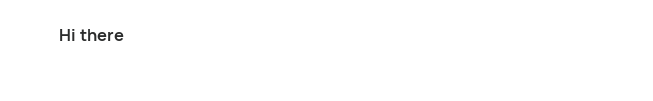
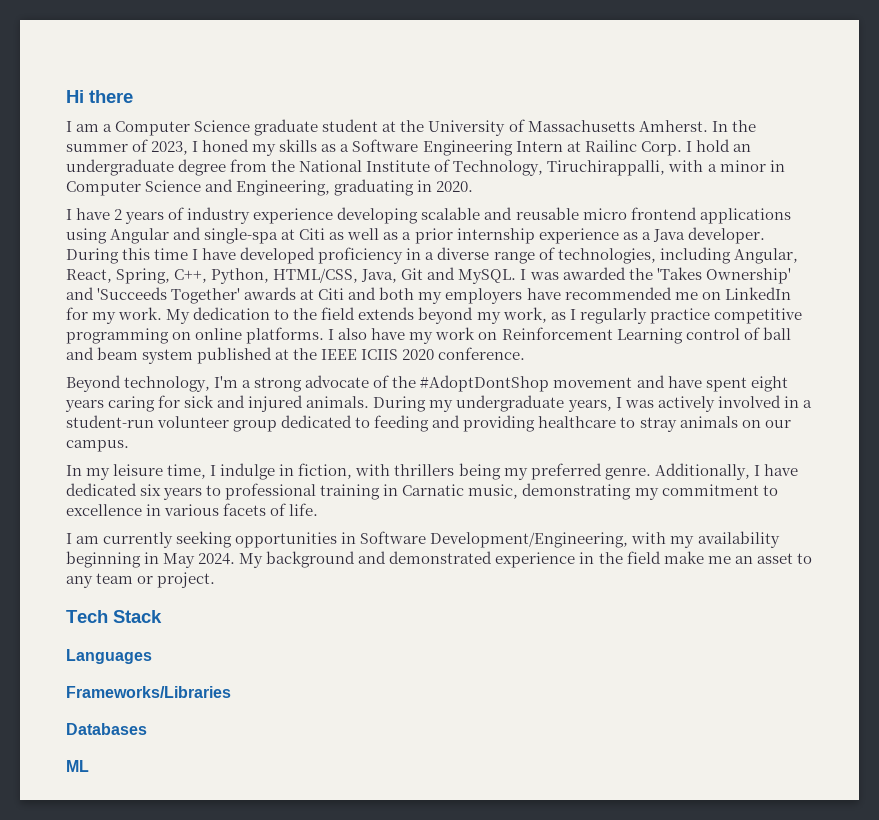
+ I am a Computer Science graduate student at the University of Massachusetts Amherst. In the summer of 2023, I honed my skills as a Software Engineering Intern at Railinc Corp. I hold an undergraduate degree from the National Institute of Technology, Tiruchirappalli, with a minor in Computer Science and Engineering, graduating in 2020.
+ I have 2 years of industry experience developing scalable and reusable micro frontend applications using Angular and single-spa at Citi as well as a prior internship experience as a Java developer. During this time I have developed proficiency in a diverse range of technologies, including Angular, React, Spring, C++, Python, HTML/CSS, Java, Git and MySQL. I was awarded the 'Takes Ownership' and 'Succeeds Together' awards at Citi and both my employers have recommended me on LinkedIn for my work. My dedication to the field extends beyond my work, as I regularly practice competitive programming on online platforms. I also have my work on Reinforcement Learning control of ball and beam system published at the IEEE ICIIS 2020 conference.
+ Beyond technology, I'm a strong advocate of the #AdoptDontShop movement and have spent eight years caring for sick and injured animals. During my undergraduate years, I was actively involved in a student-run volunteer group dedicated to feeding and providing healthcare to stray animals on our campus.
+ In my leisure time, I indulge in fiction, with thrillers being my preferred genre. Additionally, I have dedicated six years to professional training in Carnatic music, demonstrating my commitment to excellence in various facets of life.
+ I am currently seeking opportunities in Software Development/Engineering, with my availability beginning in May 2024. My background and demonstrated experience in the field make me an asset to any team or project.
+ Tech Stack
+ Languages
+ Frameworks/Libraries
+ Databases
+ ML

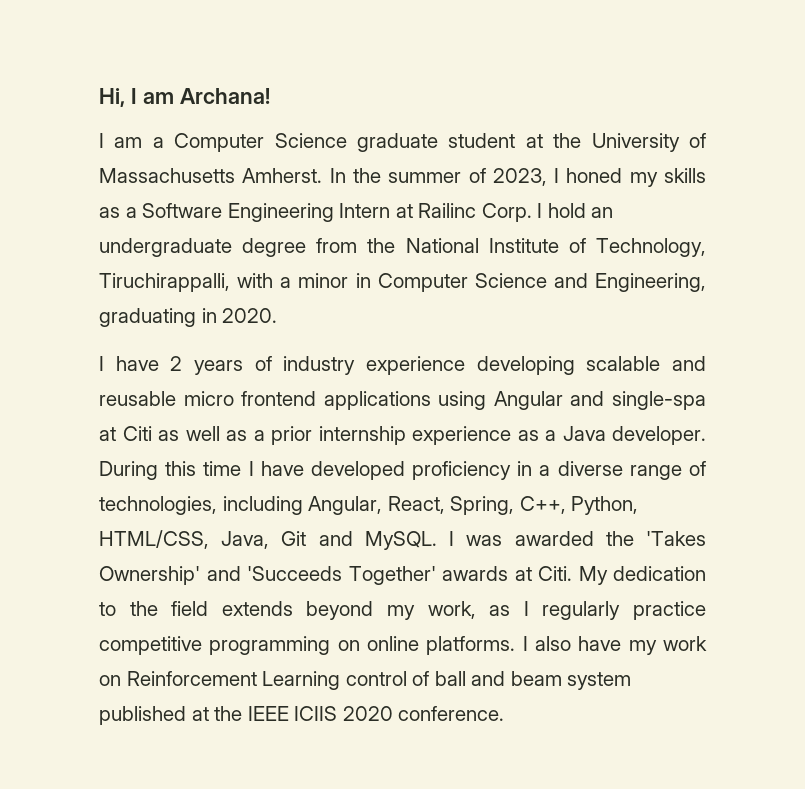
- Hi there
+ Hi, I am Archana!
- I was awarded the 'Takes Ownership' and 'Succeeds Together' awards at Citi and both my employers have recommended me on LinkedIn for my work.
+ I was awarded the 'Takes Ownership' and 'Succeeds Together' awards at Citi.
- Beyond technology, I'm a strong advocate of the #AdoptDontShop movement and have spent eight years caring for sick and injured animals. During my undergraduate years, I was actively involved in a student-run volunteer group dedicated to feeding and providing healthcare to stray animals on our campus.
- In my leisure time, I indulge in fiction, with thrillers being my preferred genre. Additionally, I have dedicated six years to professional training in Carnatic music, demonstrating my commitment to excellence in various facets of life.
- I am currently seeking opportunities in Software Development/Engineering, with my availability beginning in May 2024. My background and demonstrated experience in the field make me an asset to any team or project.
- Tech Stack
- Languages
- Frameworks/Libraries
- Databases
- ML

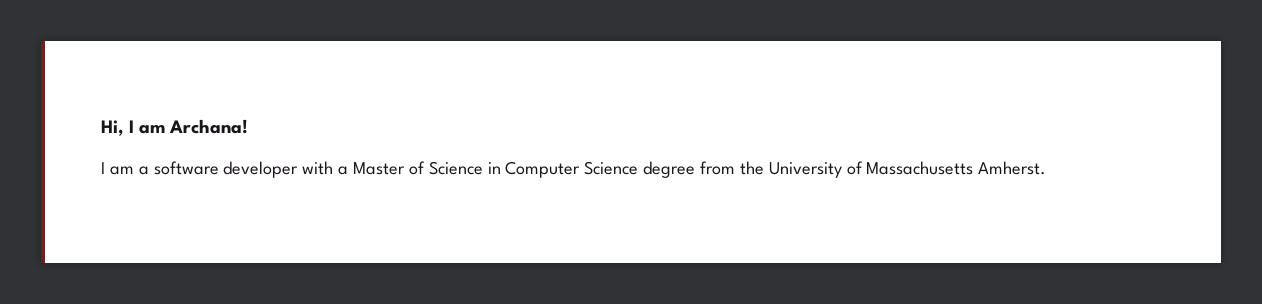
- I am a Computer Science graduate student at the University of Massachusetts Amherst. In the summer of 2023, I honed my skills as a Software Engineering Intern at Railinc Corp. I hold an undergraduate degree from the National Institute of Technology, Tiruchirappalli, with a minor in Computer Science and Engineering, graduating in 2020.
- I have 2 years of industry experience developing scalable and reusable micro frontend applications using Angular and single-spa at Citi as well as a prior internship experience as a Java developer. During this time I have developed proficiency in a diverse range of technologies, including Angular, React, Spring, C++, Python, HTML/CSS, Java, Git and MySQL. I was awarded the 'Takes Ownership' and 'Succeeds Together' awards at Citi. My dedication to the field extends beyond my work, as I regularly practice competitive programming on online platforms. I also have my work on Reinforcement Learning control of ball and beam system published at the IEEE ICIIS 2020 conference.
+ I am a software developer with a Master of Science in Computer Science degree from the University of Massachusetts Amherst.

